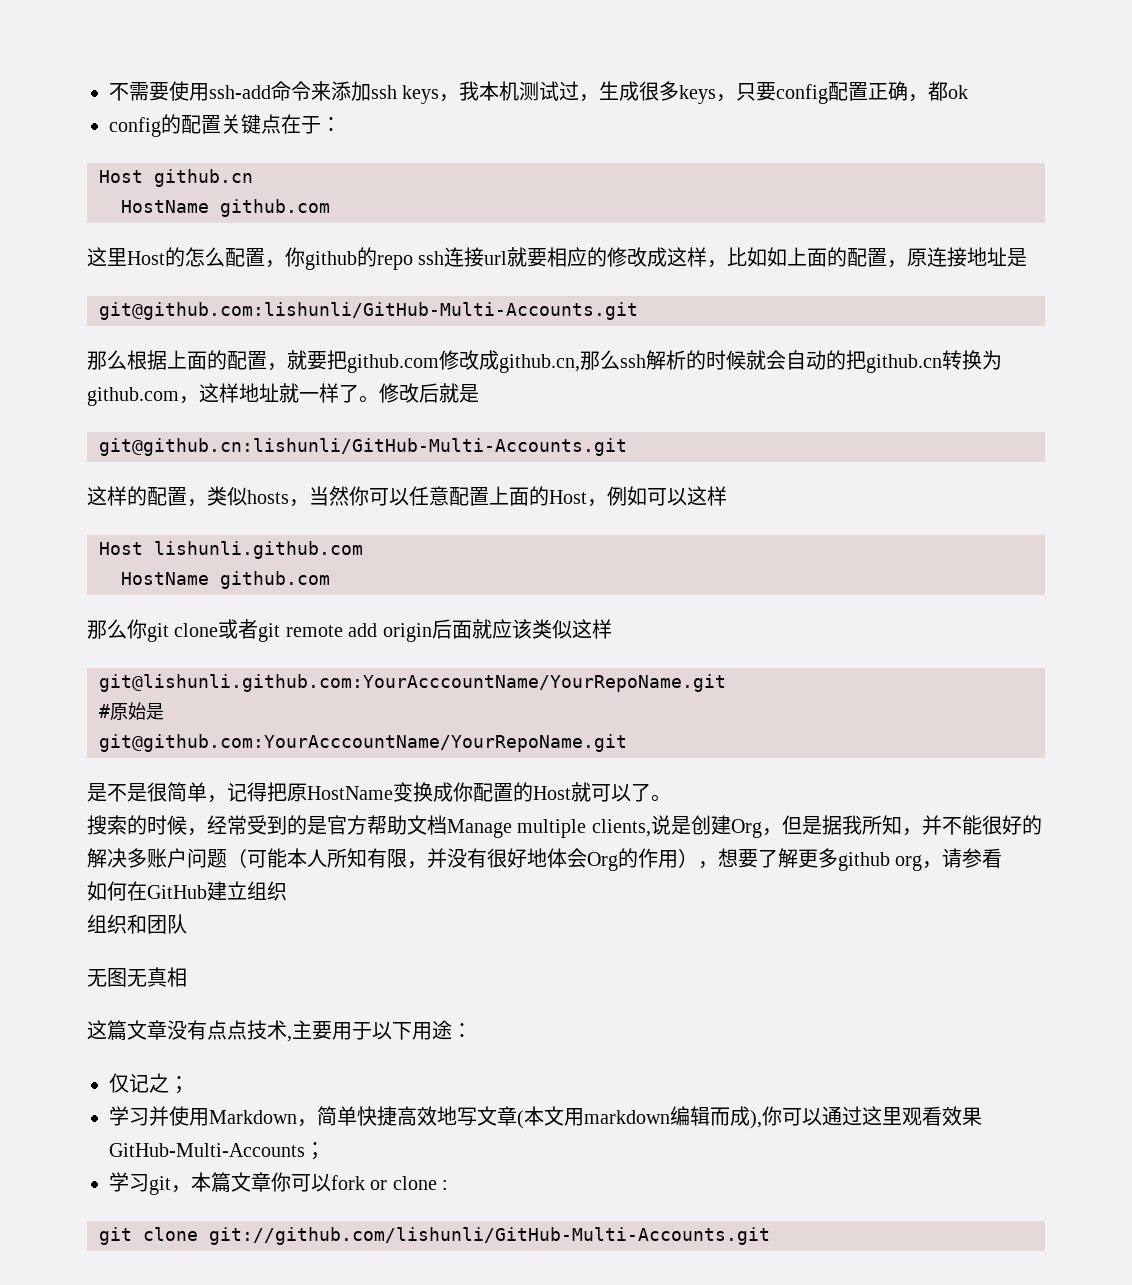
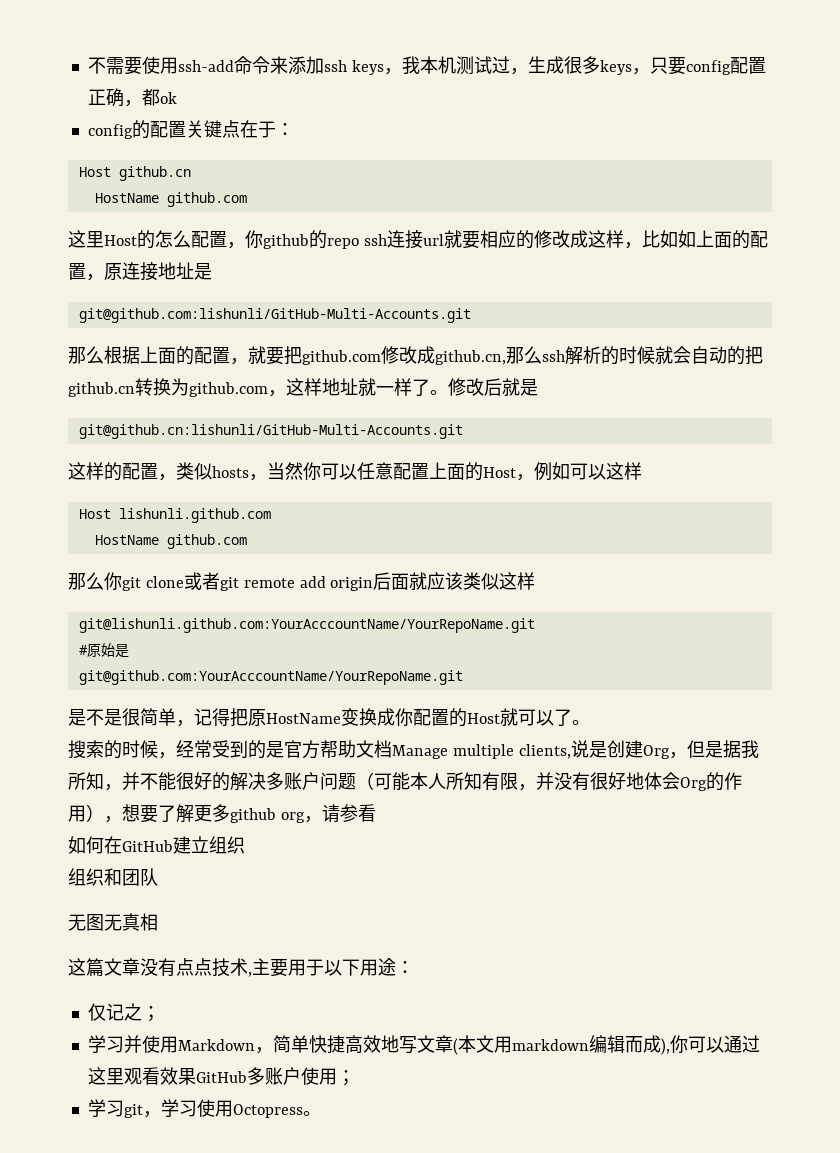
- 学习并使用Markdown，简单快捷高效地写文章(本文用markdown编辑而成),你可以通过这里观看效果GitHub-Multi-Accounts；
+ 学习并使用Markdown，简单快捷高效地写文章(本文用markdown编辑而成),你可以通过这里观看效果GitHub多账户使用；
- 学习git，本篇文章你可以fork or clone :
- git clone git://github.com/lishunli/GitHub-Multi-Accounts.git
+ 学习git，学习使用Octopress。

